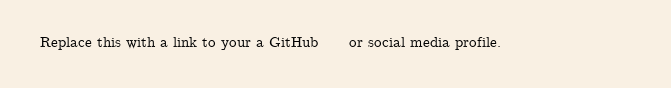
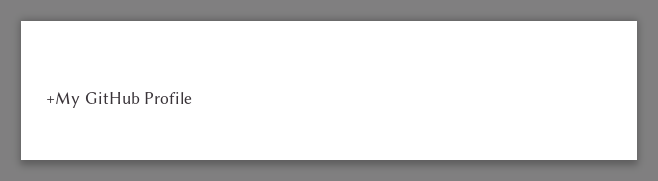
- Replace this with a link to your a GitHub or social media profile.
+ +My GitHub Profile

